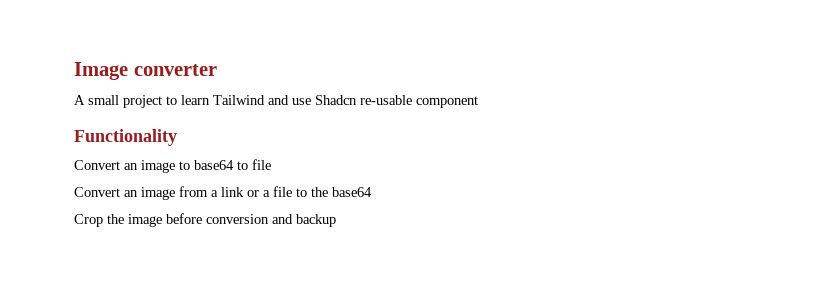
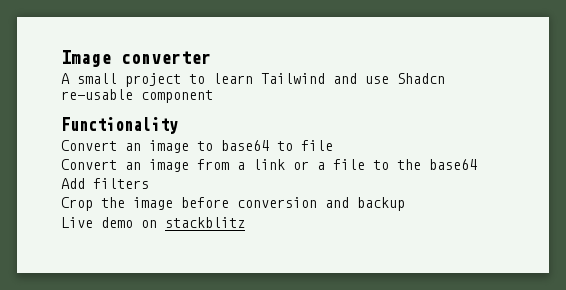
+ Add filters
+ Live demo on stackblitz

